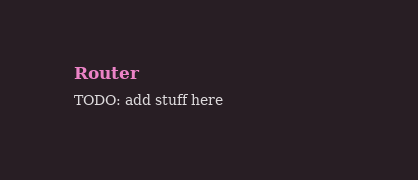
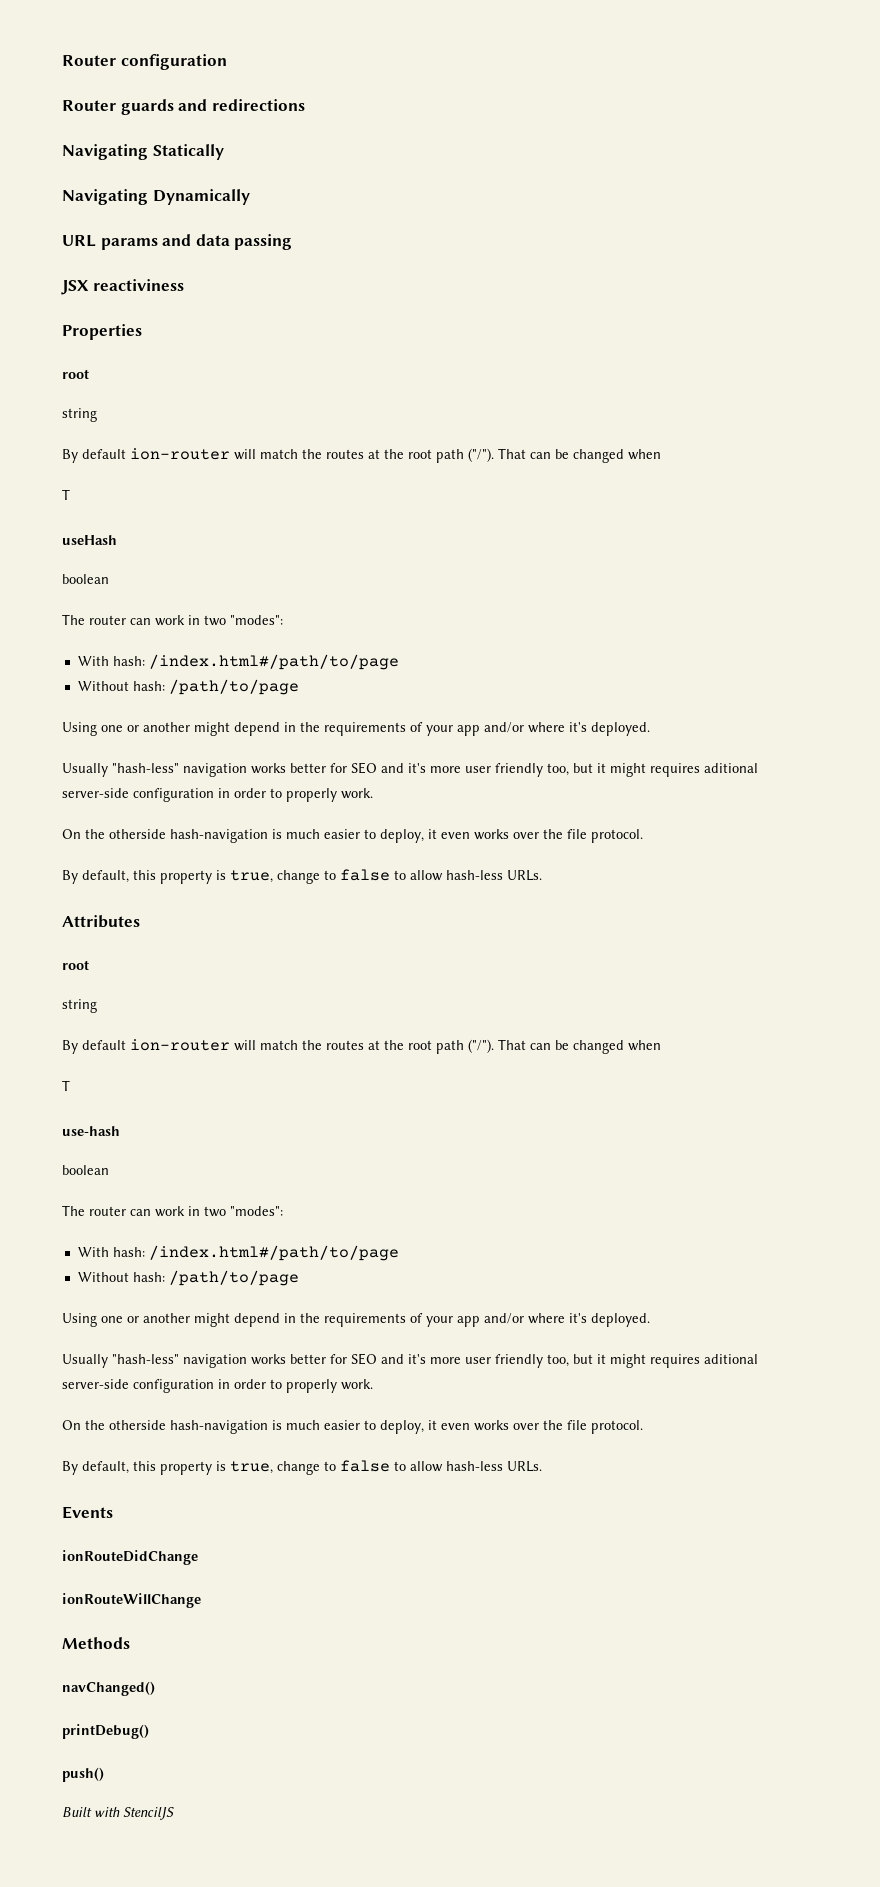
- Router
- TODO: add stuff here
+ Router configuration
+ Router guards and redirections
+ Navigating Statically
+ Navigating Dynamically
+ URL params and data passing
+ JSX reactiviness
+ Properties
+ root
+ string
+ By default ion-router will match the routes at the root path ("/"). That can be changed when
+ T
+ useHash
+ boolean
+ The router can work in two "modes":
+ With hash: /index.html#/path/to/page
+ Without hash: /path/to/page
+ Using one or another might depend in the requirements of your app and/or where it's deployed.
+ Usually "hash-less" navigation works better for SEO and it's more user friendly too, but it might requires aditional server-side configuration in order to properly work.
+ On the otherside hash-navigation is much easier to deploy, it even works over the file protocol.
+ By default, this property is true, change to false to allow hash-less URLs.
+ Attributes
+ root
+ string
+ By default ion-router will match the routes at the root path ("/"). That can be changed when
+ T
+ use-hash
+ boolean
+ The router can work in two "modes":
+ With hash: /index.html#/path/to/page
+ Without hash: /path/to/page
+ Using one or another might depend in the requirements of your app and/or where it's deployed.
+ Usually "hash-less" navigation works better for SEO and it's more user friendly too, but it might requires aditional server-side configuration in order to properly work.
+ On the otherside hash-navigation is much easier to deploy, it even works over the file protocol.
+ By default, this property is true, change to false to allow hash-less URLs.
+ Events
+ ionRouteDidChange
+ ionRouteWillChange
+ Methods
+ navChanged()
+ printDebug()
+ push()
+ Built with StencilJS

